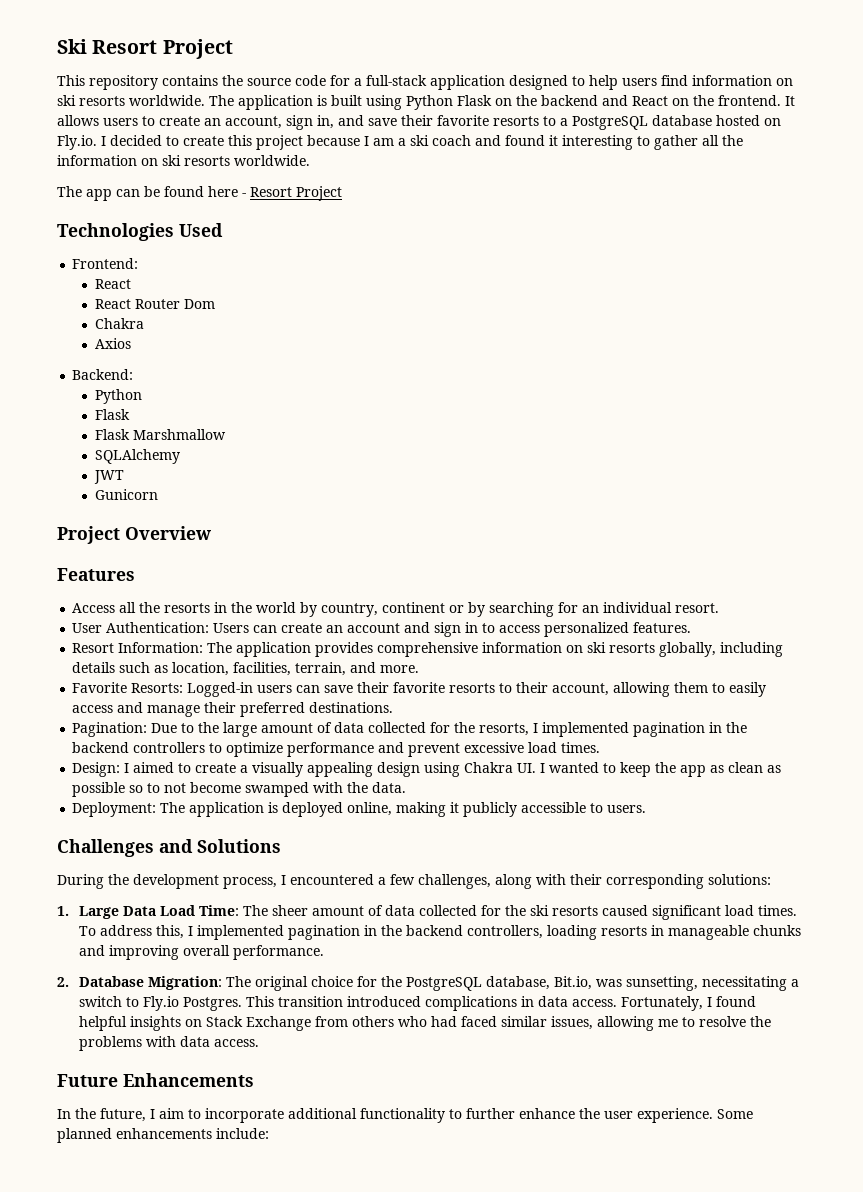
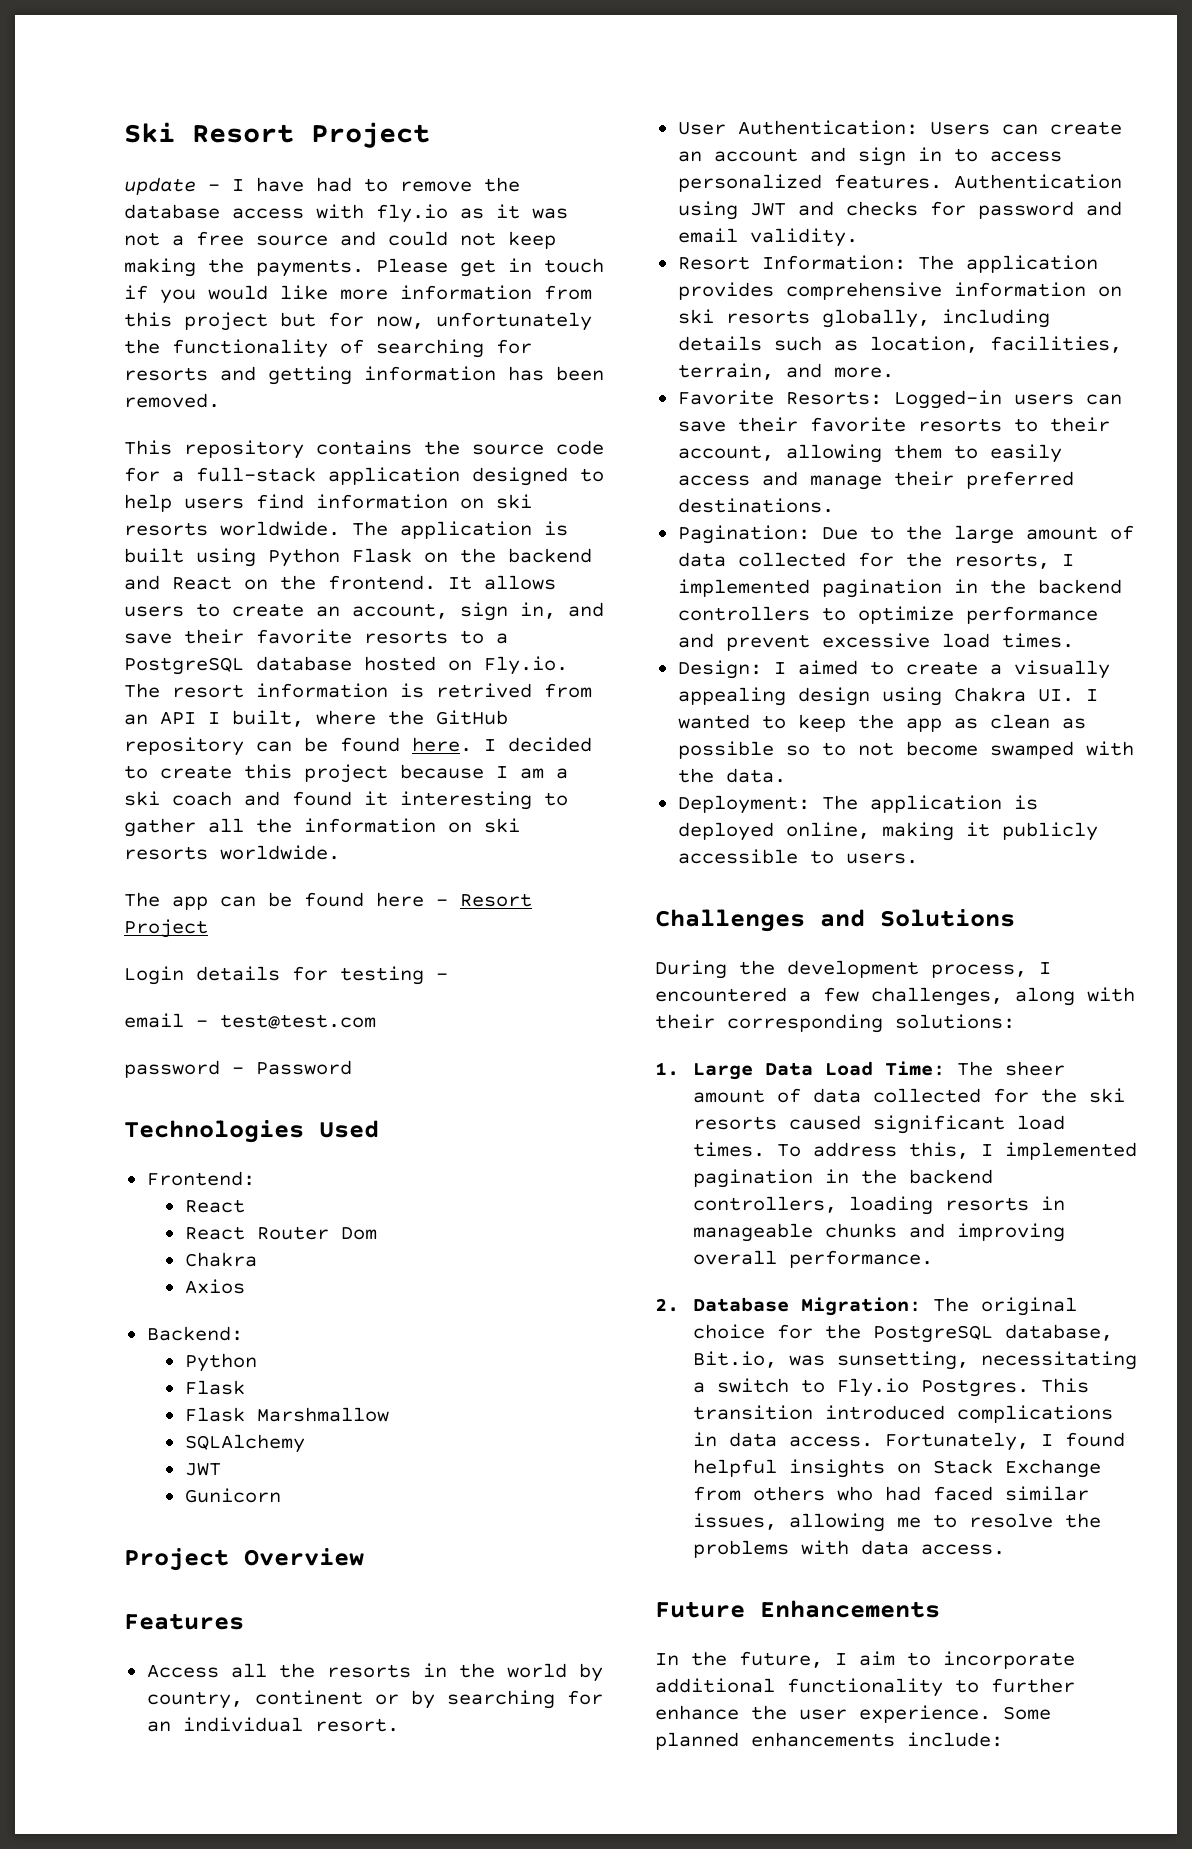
+ update - I have had to remove the database access with fly.io as it was not a free source and could not keep making the payments. Please get in touch if you would like more information from this project but for now, unfortunately the functionality of searching for resorts and getting information has been removed.
- It allows users to create an account, sign in, and save their favorite resorts to a PostgreSQL database hosted on Fly.io. I decided to create this project because I am a ski coach and found it interesting to gather all the information on ski resorts worldwide.
+ It allows users to create an account, sign in, and save their favorite resorts to a PostgreSQL database hosted on Fly.io. The resort information is retrived from an API I built, where the GitHub repository can be found here. I decided to create this project because I am a ski coach and found it interesting to gather all the information on ski resorts worldwide.
+ Login details for testing -
+ email - test@test.com
+ password - Password
+ Authentication using JWT and checks for password and email validity.

